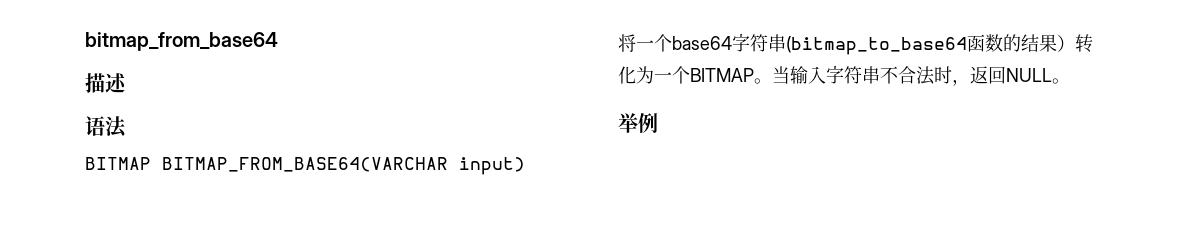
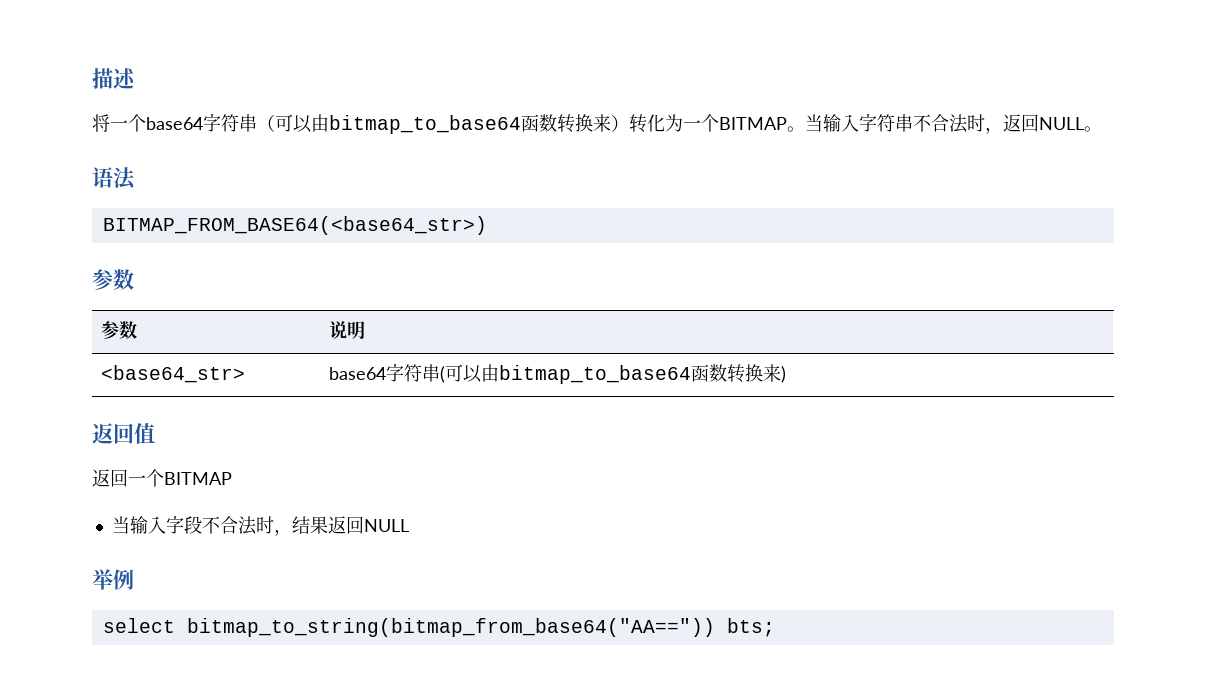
- bitmap_from_base64
- 语法
- BITMAP BITMAP_FROM_BASE64(VARCHAR input)
- 将一个base64字符串(bitmap_to_base64函数的结果）转化为一个BITMAP。
+ 将一个base64字符串（可以由bitmap_to_base64函数转换来）转化为一个BITMAP。
+ 语法
+ BITMAP_FROM_BASE64(<base64_str>)
+ 参数
+ 参数 | 说明
+ <base64_str> | base64字符串(可以由bitmap_to_base64函数转换来)
+ 返回值
+ 返回一个BITMAP
+ 当输入字段不合法时，结果返回NULL
  举例
+ select bitmap_to_string(bitmap_from_base64("AA==")) bts;

